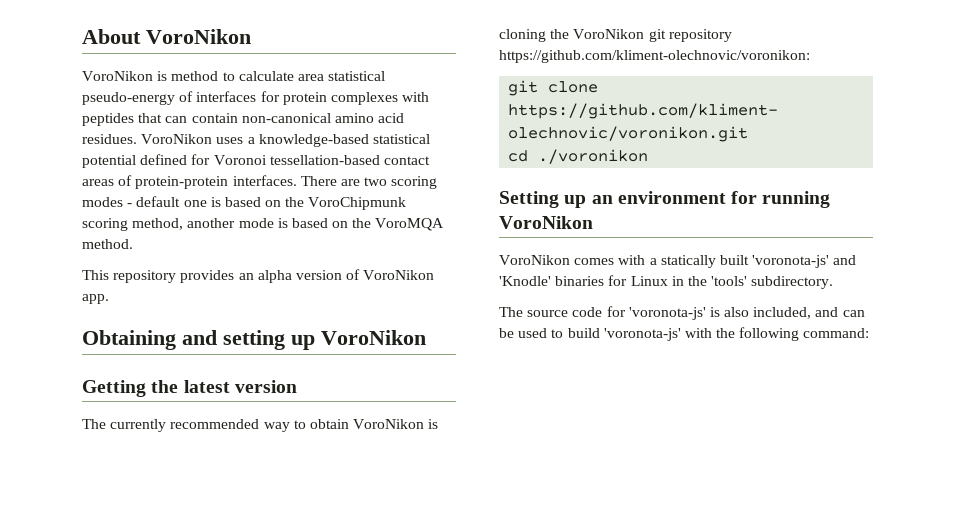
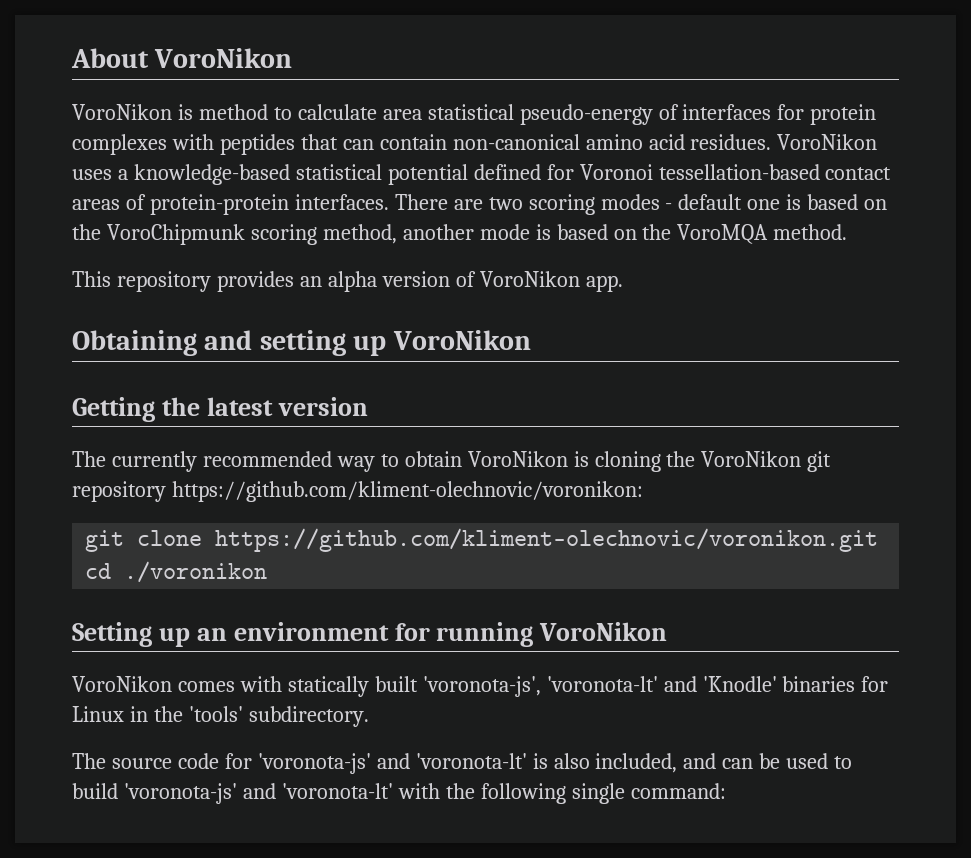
- VoroNikon comes with a statically built 'voronota-js' and 'Knodle' binaries for Linux in the 'tools' subdirectory.
+ VoroNikon comes with statically built 'voronota-js', 'voronota-lt' and 'Knodle' binaries for Linux in the 'tools' subdirectory.
- The source code for 'voronota-js' is also included, and can be used to build 'voronota-js' with the following command:
+ The source code for 'voronota-js' and 'voronota-lt' is also included, and can be used to build 'voronota-js' and 'voronota-lt' with the following single command:

